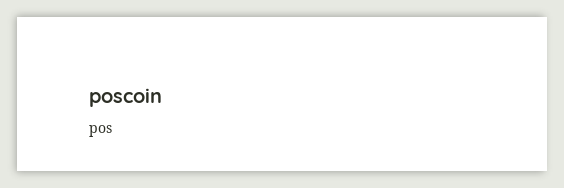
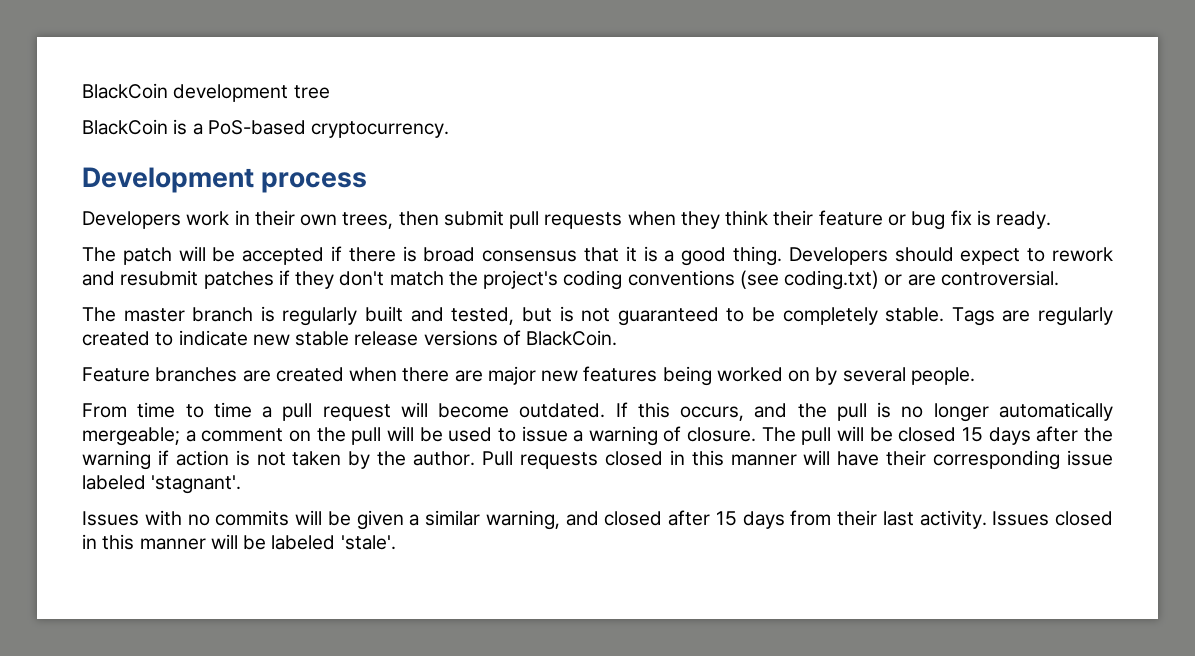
- poscoin
- pos
+ BlackCoin development tree
+ BlackCoin is a PoS-based cryptocurrency.
+ Development process
+ Developers work in their own trees, then submit pull requests when they think their feature or bug fix is ready.
+ The patch will be accepted if there is broad consensus that it is a good thing. Developers should expect to rework and resubmit patches if they don't match the project's coding conventions (see coding.txt) or are controversial.
+ The master branch is regularly built and tested, but is not guaranteed to be completely stable. Tags are regularly created to indicate new stable release versions of BlackCoin.
+ Feature branches are created when there are major new features being worked on by several people.
+ From time to time a pull request will become outdated. If this occurs, and the pull is no longer automatically mergeable; a comment on the pull will be used to issue a warning of closure. The pull will be closed 15 days after the warning if action is not taken by the author. Pull requests closed in this manner will have their corresponding issue labeled 'stagnant'.
+ Issues with no commits will be given a similar warning, and closed after 15 days from their last activity. Issues closed in this manner will be labeled 'stale'.

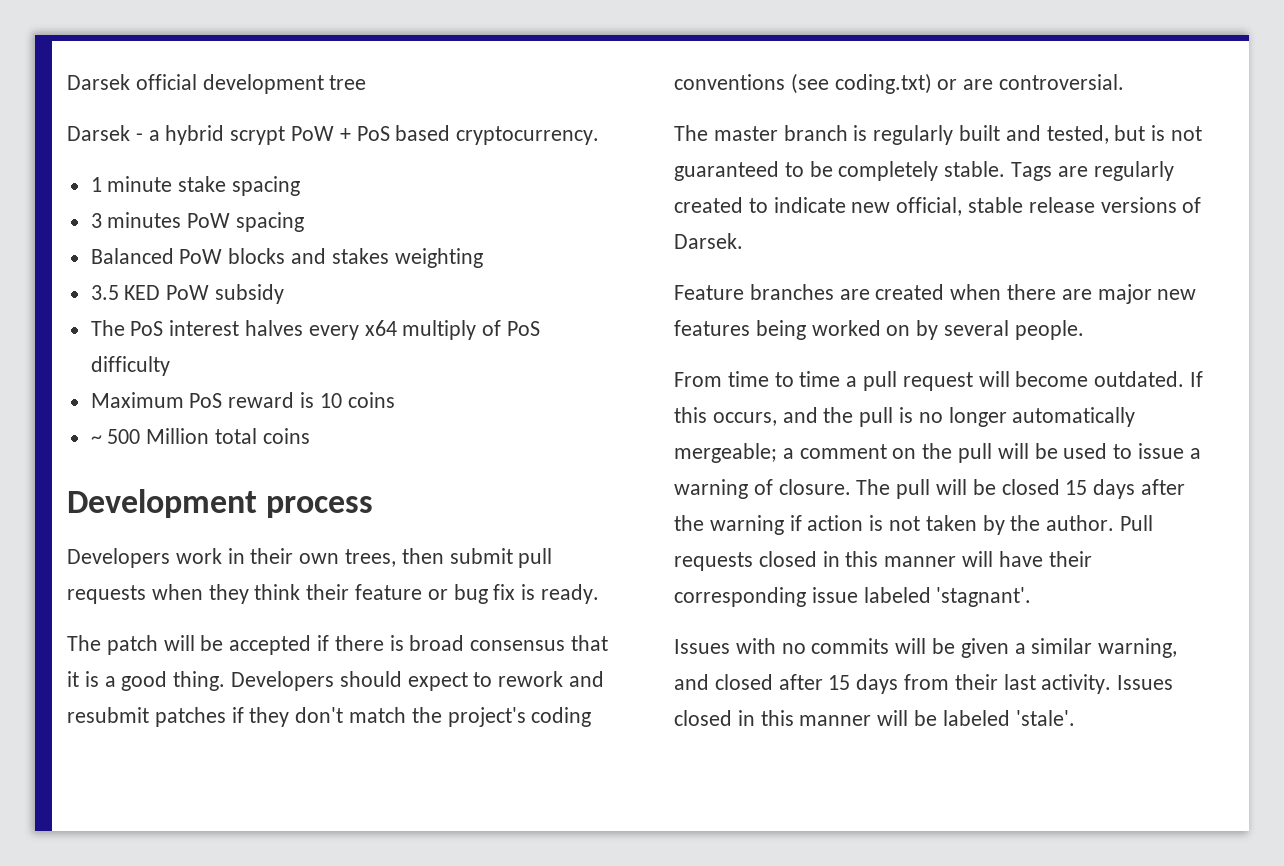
- BlackCoin development tree
+ Darsek official development tree
- BlackCoin is a PoS-based cryptocurrency.
+ Darsek - a hybrid scrypt PoW + PoS based cryptocurrency.
+ 1 minute stake spacing
+ 3 minutes PoW spacing
+ Balanced PoW blocks and stakes weighting
+ 3.5 KED PoW subsidy
+ The PoS interest halves every x64 multiply of PoS difficulty
+ Maximum PoS reward is 10 coins
+ ~ 500 Million total coins
- Tags are regularly created to indicate new stable release versions of BlackCoin.
+ Tags are regularly created to indicate new official, stable release versions of Darsek.

